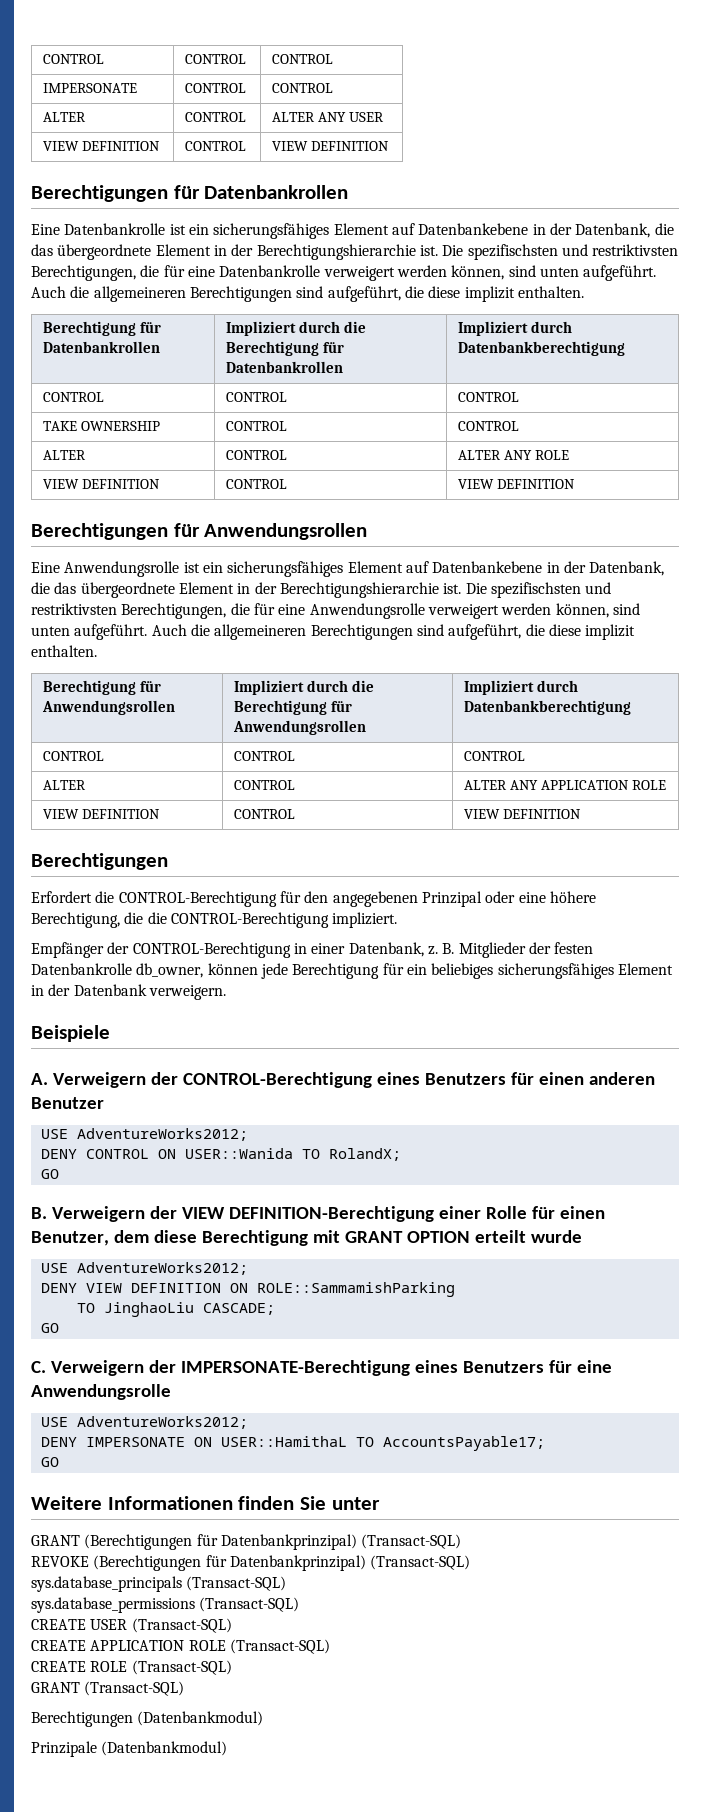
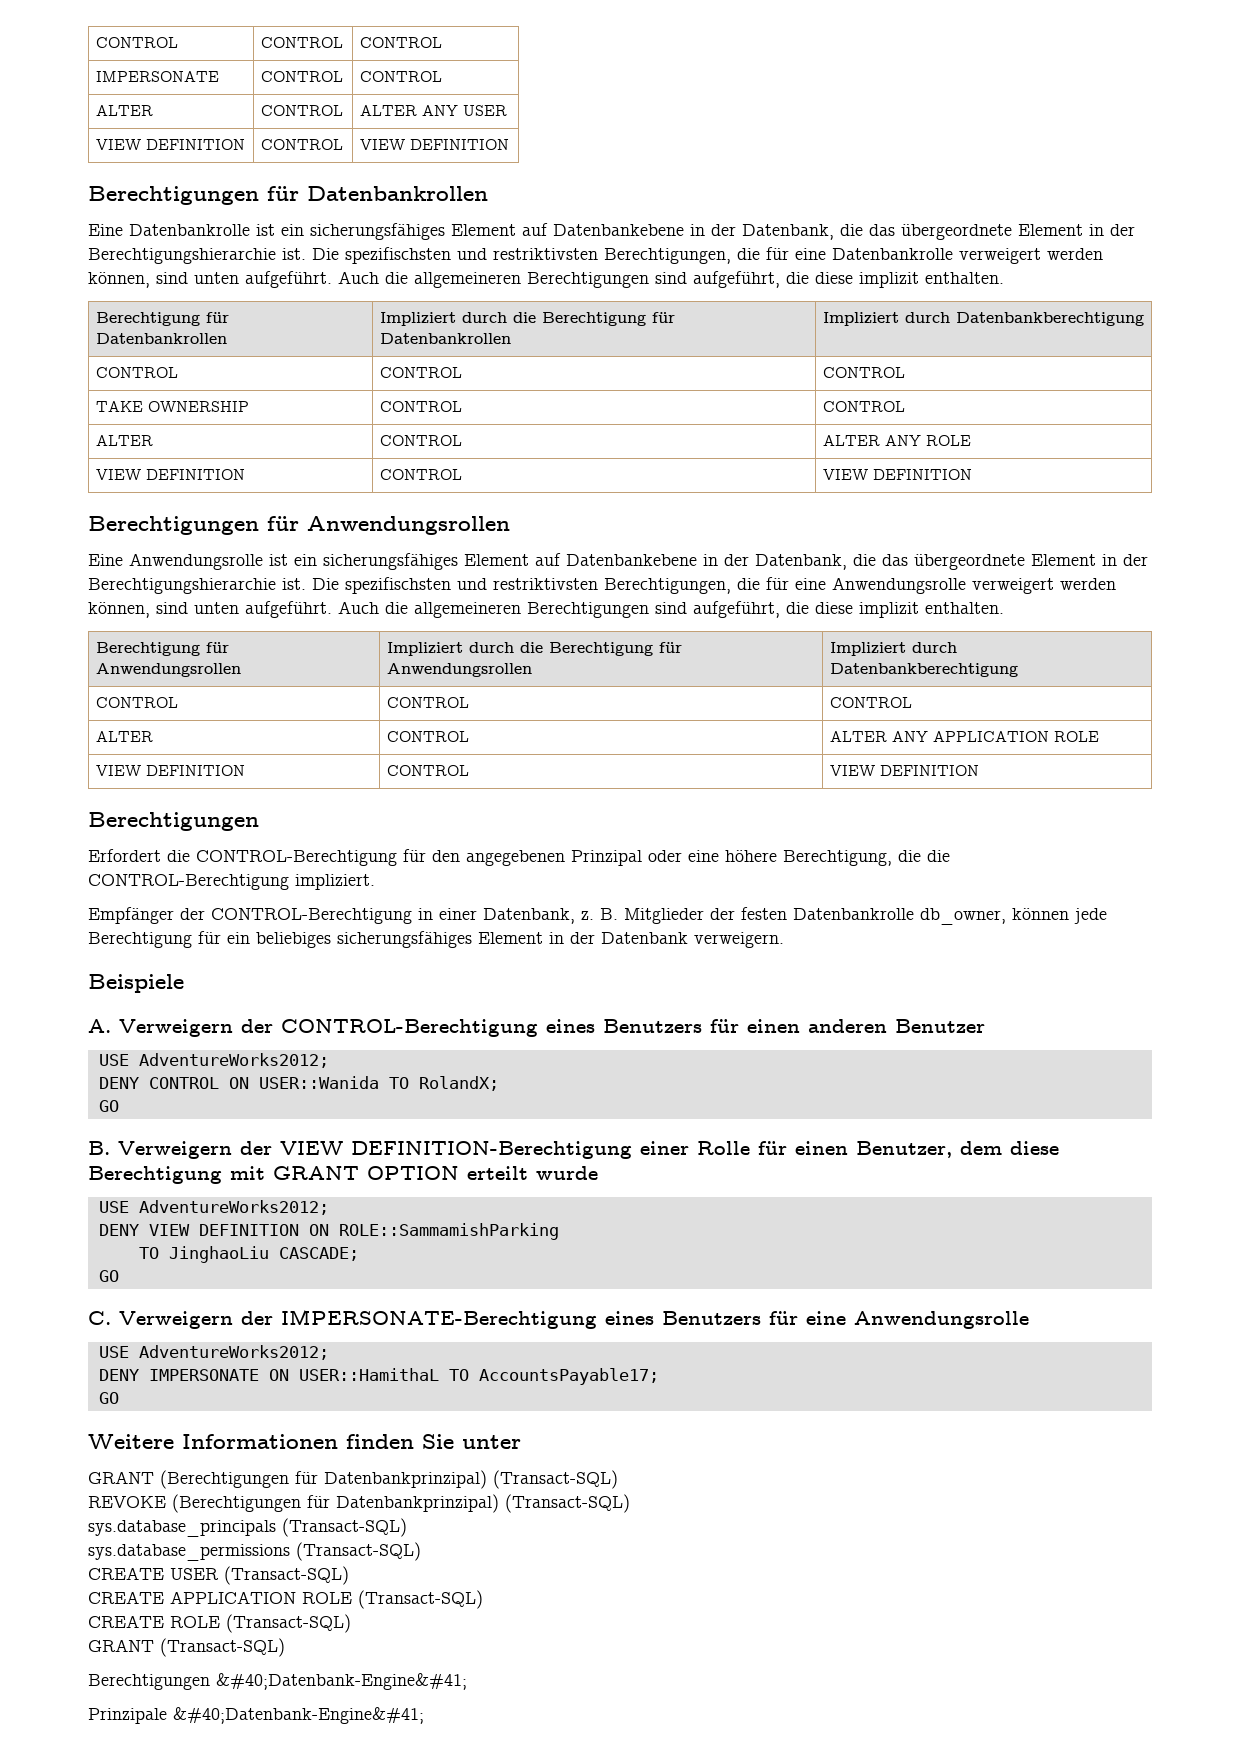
- Berechtigungen (Datenbankmodul)
+ Berechtigungen &#40;Datenbank-Engine&#41;
- Prinzipale (Datenbankmodul)
+ Prinzipale &#40;Datenbank-Engine&#41;

